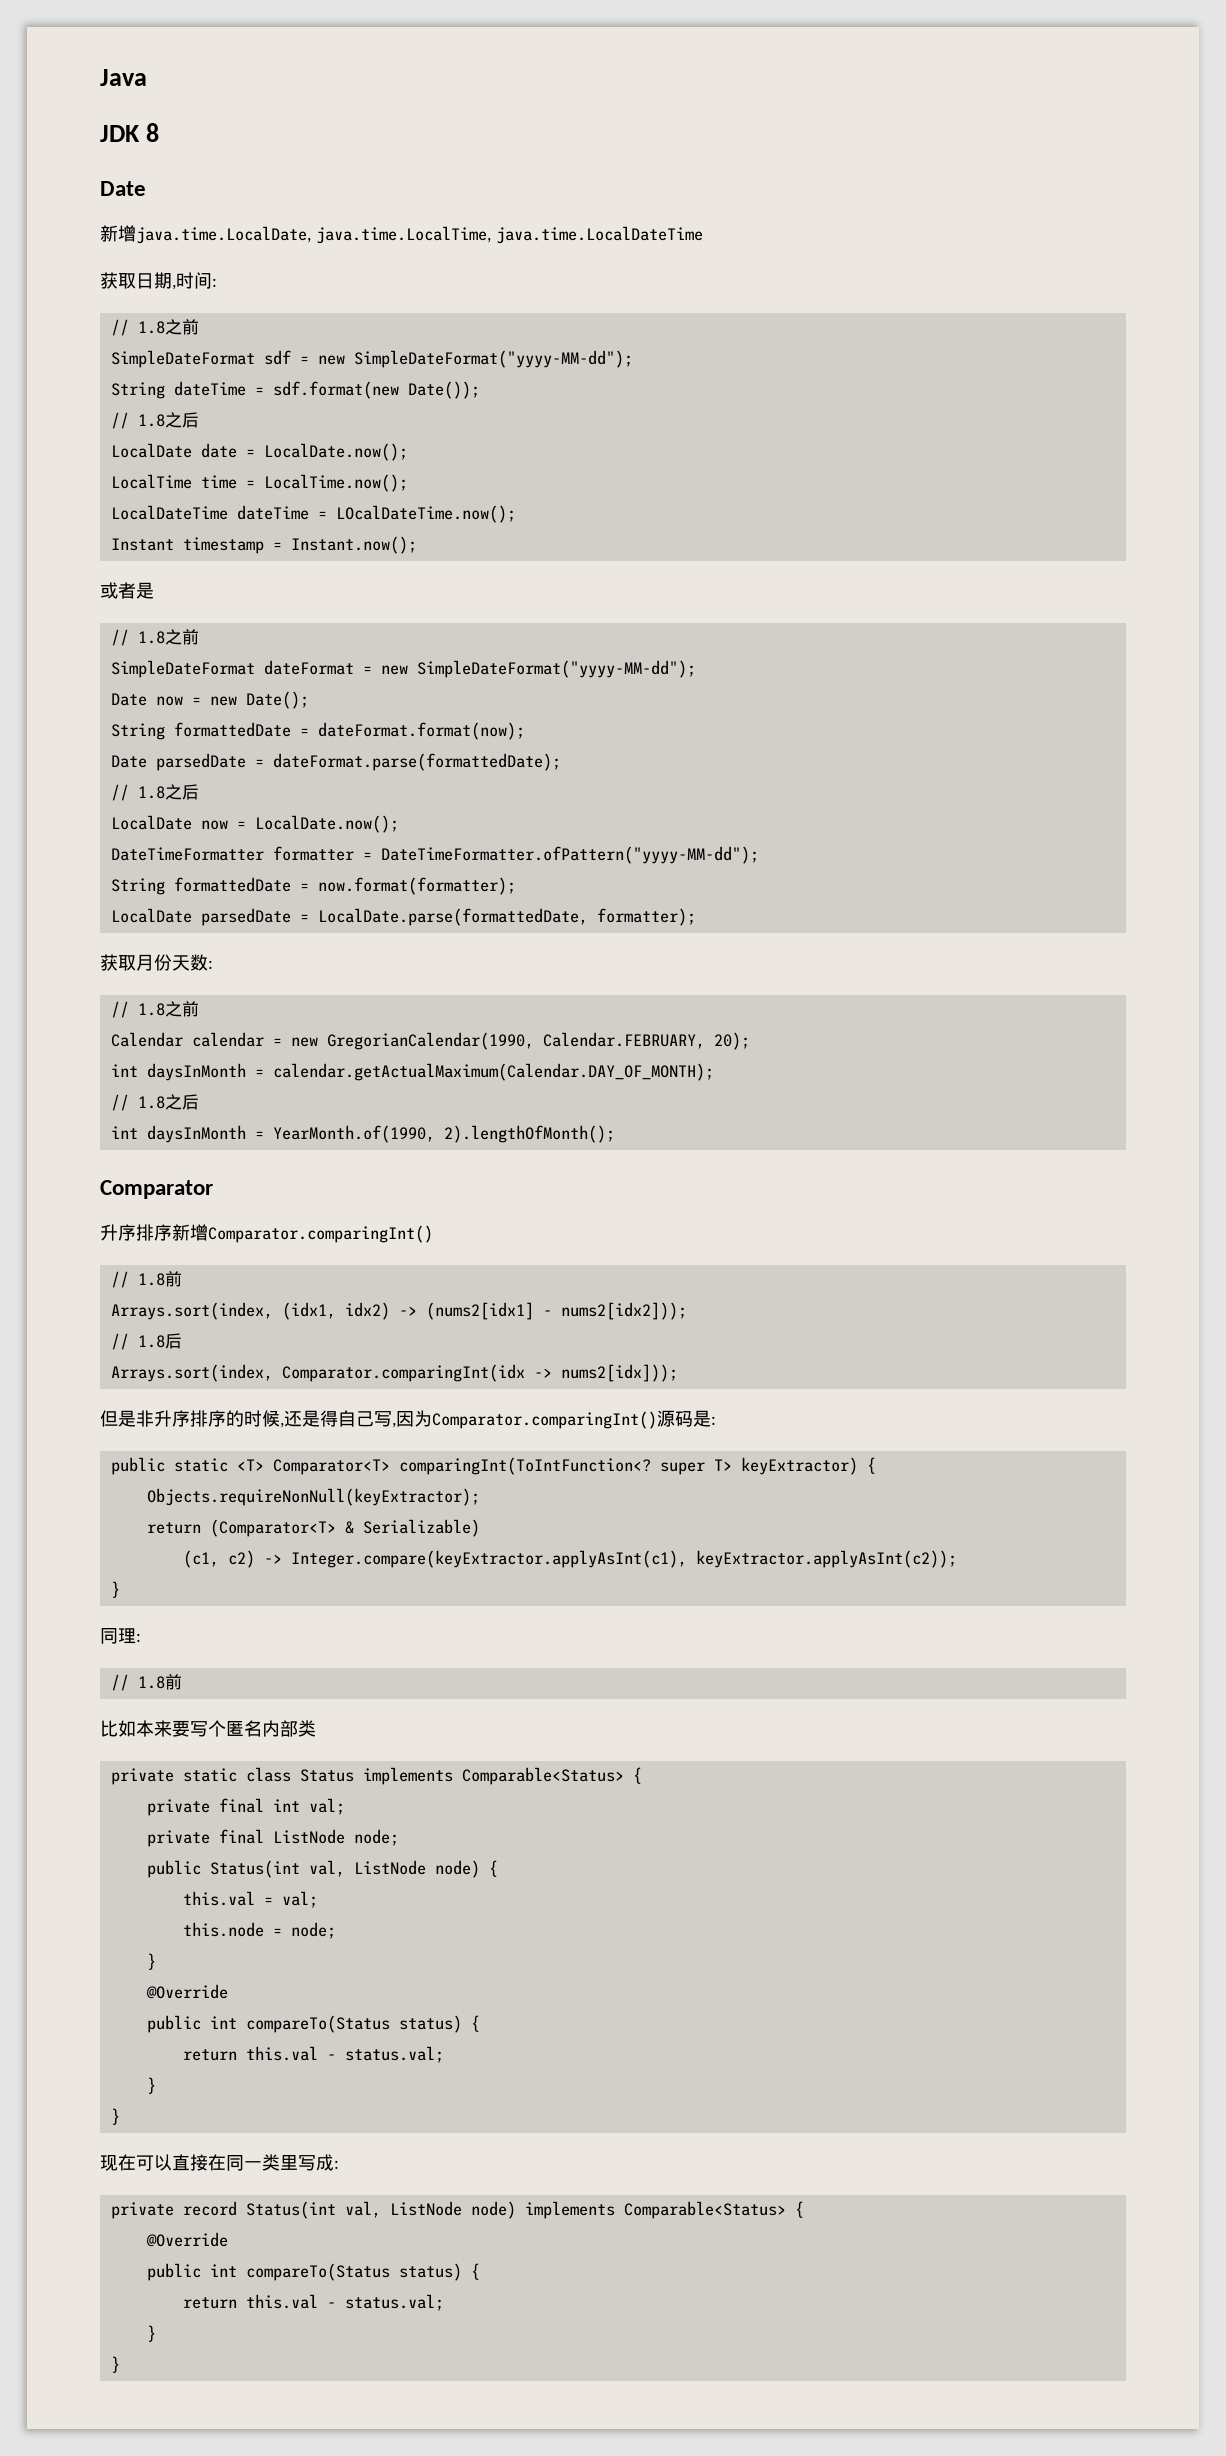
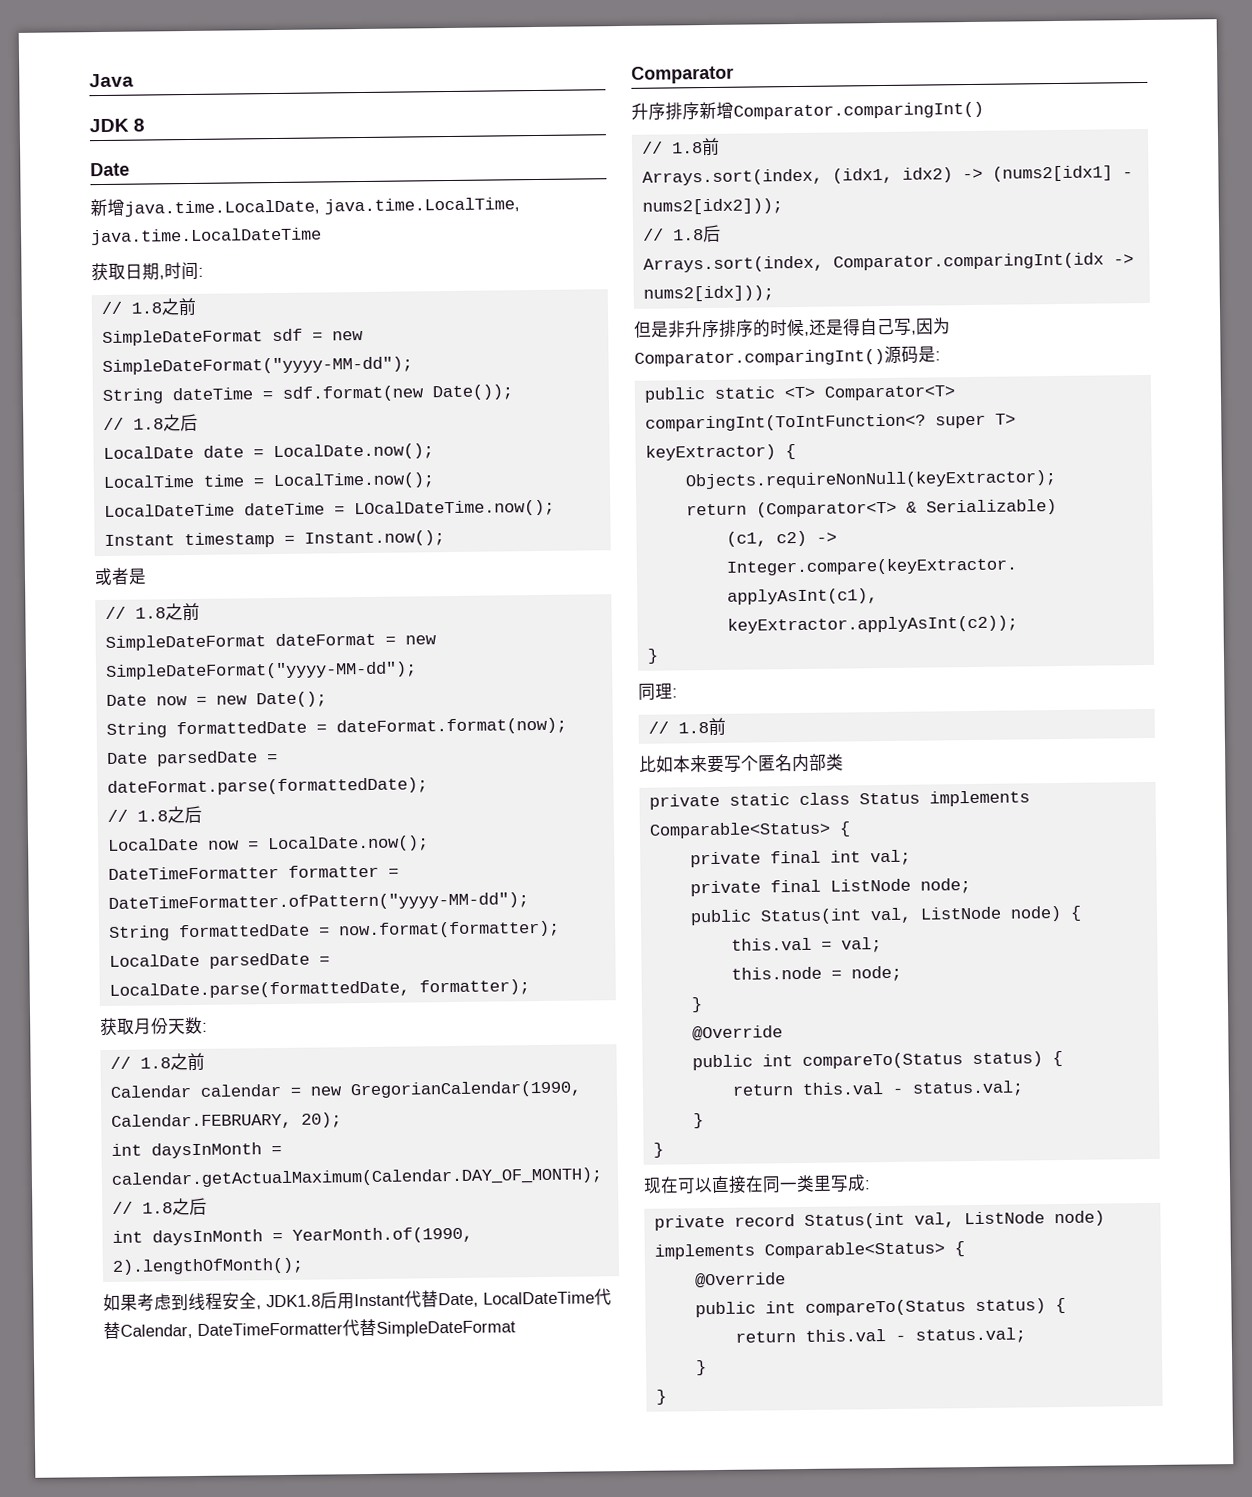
+ 如果考虑到线程安全, JDK1.8后用Instant代替Date, LocalDateTime代替Calendar, DateTimeFormatter代替SimpleDateFormat

